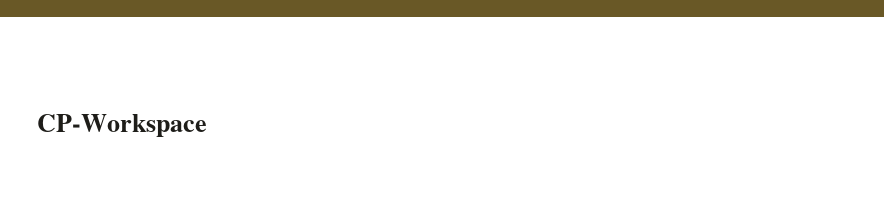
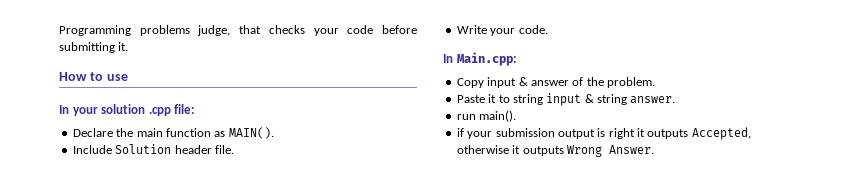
- CP-Workspace
+ Programming problems judge, that checks your code before submitting it.
+ How to use
+ In your solution .cpp file:
+ Declare the main function as MAIN().
+ Include Solution header file.
+ Write your code.
+ In Main.cpp:
+ Copy input & answer of the problem.
+ Paste it to string input & string answer.
+ run main().
+ if your submission output is right it outputs Accepted, otherwise it outputs Wrong Answer.

